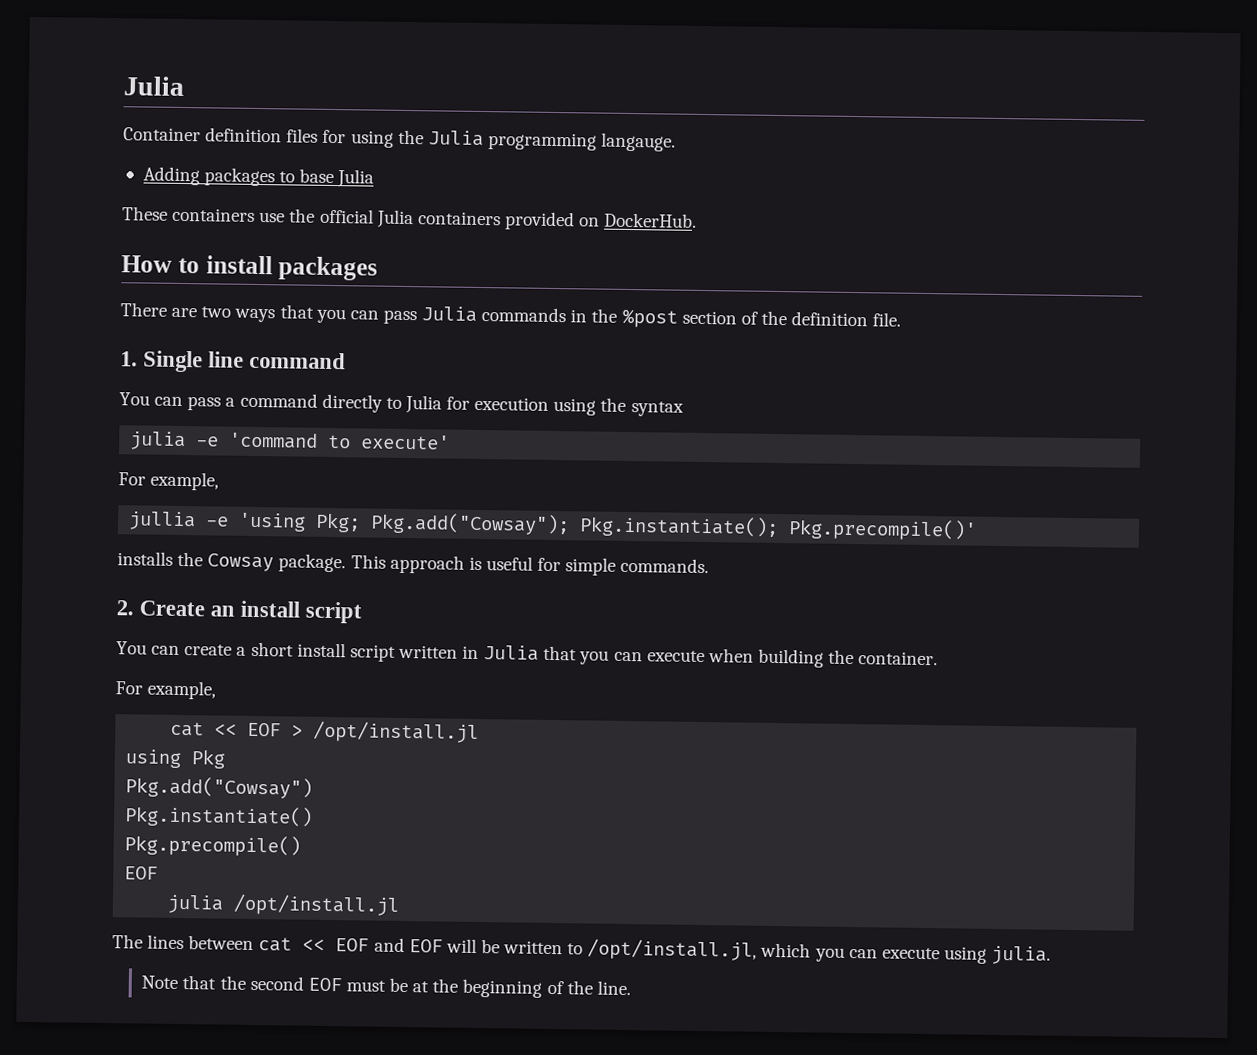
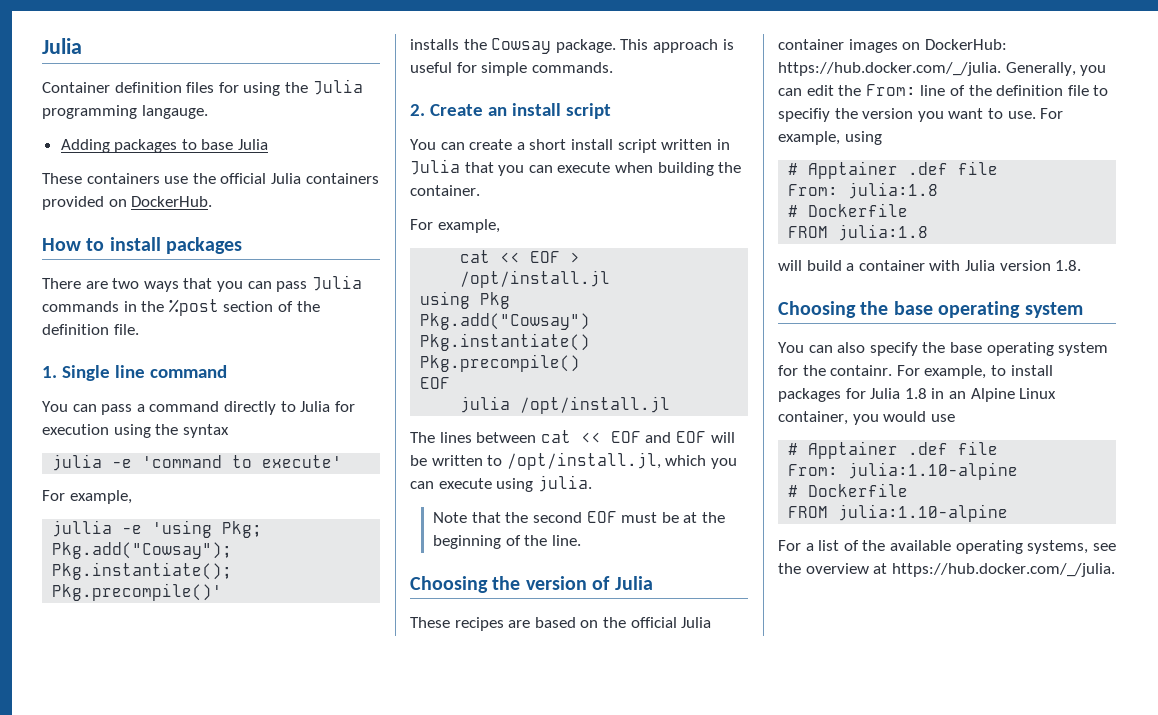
+ Choosing the version of Julia
+ These recipes are based on the official Julia container images on DockerHub: https://hub.docker.com/_/julia. Generally, you can edit the From: line of the definition file to specifiy the version you want to use. For example, using
+ # Apptainer .def file
+ From: julia:1.8
+ # Dockerfile
+ FROM julia:1.8
+ will build a container with Julia version 1.8.
+ Choosing the base operating system
+ You can also specify the base operating system for the containr. For example, to install packages for Julia 1.8 in an Alpine Linux container, you would use
+ # Apptainer .def file
+ From: julia:1.10-alpine
+ # Dockerfile
+ FROM julia:1.10-alpine
+ For a list of the available operating systems, see the overview at https://hub.docker.com/_/julia.

